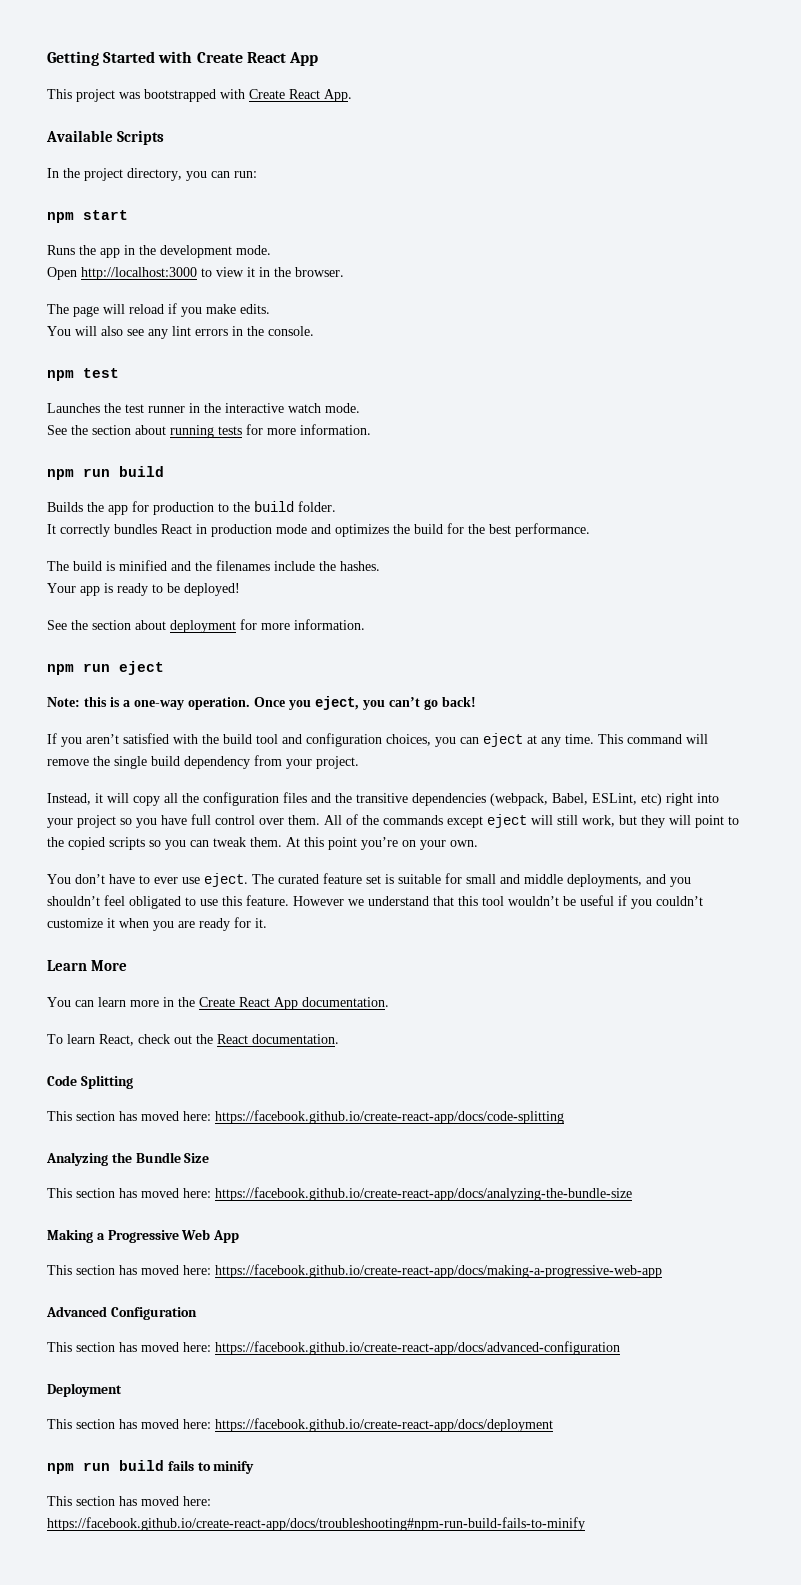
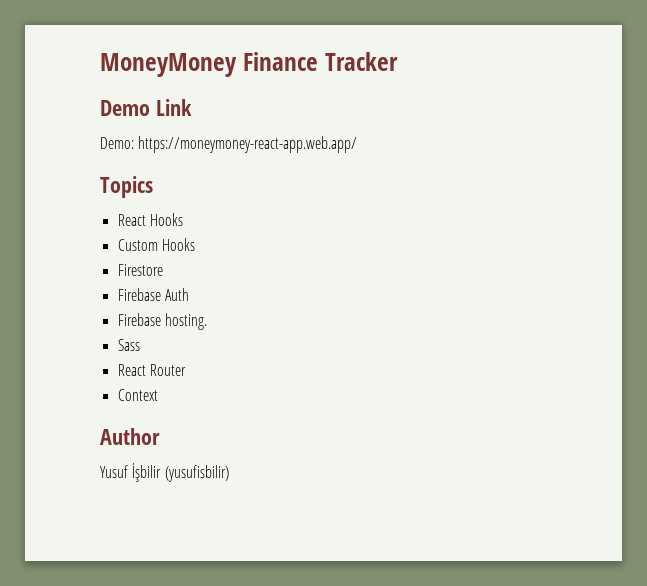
- Getting Started with Create React App
- This project was bootstrapped with Create React App.
- Available Scripts
- In the project directory, you can run:
- npm start
- Runs the app in the development mode.
- Open http://localhost:3000 to view it in the browser.
- The page will reload if you make edits.
- You will also see any lint errors in the console.
- npm test
- Launches the test runner in the interactive watch mode.
- See the section about running tests for more information.
- npm run build
- Builds the app for production to the build folder.
- It correctly bundles React in production mode and optimizes the build for the best performance.
- The build is minified and the filenames include the hashes.
- Your app is ready to be deployed!
- See the section about deployment for more information.
- npm run eject
- Note: this is a one-way operation. Once you eject, you can’t go back!
- If you aren’t satisfied with the build tool and configuration choices, you can eject at any time. This command will remove the single build dependency from your project.
- Instead, it will copy all the configuration files and the transitive dependencies (webpack, Babel, ESLint, etc) right into your project so you have full control over them. All of the commands except eject will still work, but they will point to the copied scripts so you can tweak them. At this point you’re on your own.
- You don’t have to ever use eject. The curated feature set is suitable for small and middle deployments, and you shouldn’t feel obligated to use this feature. However we understand that this tool wouldn’t be useful if you couldn’t customize it when you are ready for it.
- Learn More
- You can learn more in the Create React App documentation.
- To learn React, check out the React documentation.
- Code Splitting
- This section has moved here: https://facebook.github.io/create-react-app/docs/code-splitting
- Analyzing the Bundle Size
- This section has moved here: https://facebook.github.io/create-react-app/docs/analyzing-the-bundle-size
- Making a Progressive Web App
- This section has moved here: https://facebook.github.io/create-react-app/docs/making-a-progressive-web-app
- Advanced Configuration
- This section has moved here: https://facebook.github.io/create-react-app/docs/advanced-configuration
- Deployment
- This section has moved here: https://facebook.github.io/create-react-app/docs/deployment
- npm run build fails to minify
- This section has moved here: https://facebook.github.io/create-react-app/docs/troubleshooting#npm-run-build-fails-to-minify
+ MoneyMoney Finance Tracker
+ Demo Link
+ Demo: https://moneymoney-react-app.web.app/
+ Topics
+ React Hooks
+ Custom Hooks
+ Firestore
+ Firebase Auth
+ Firebase hosting.
+ Sass
+ React Router
+ Context
+ Author
+ Yusuf İşbilir (yusufisbilir)

